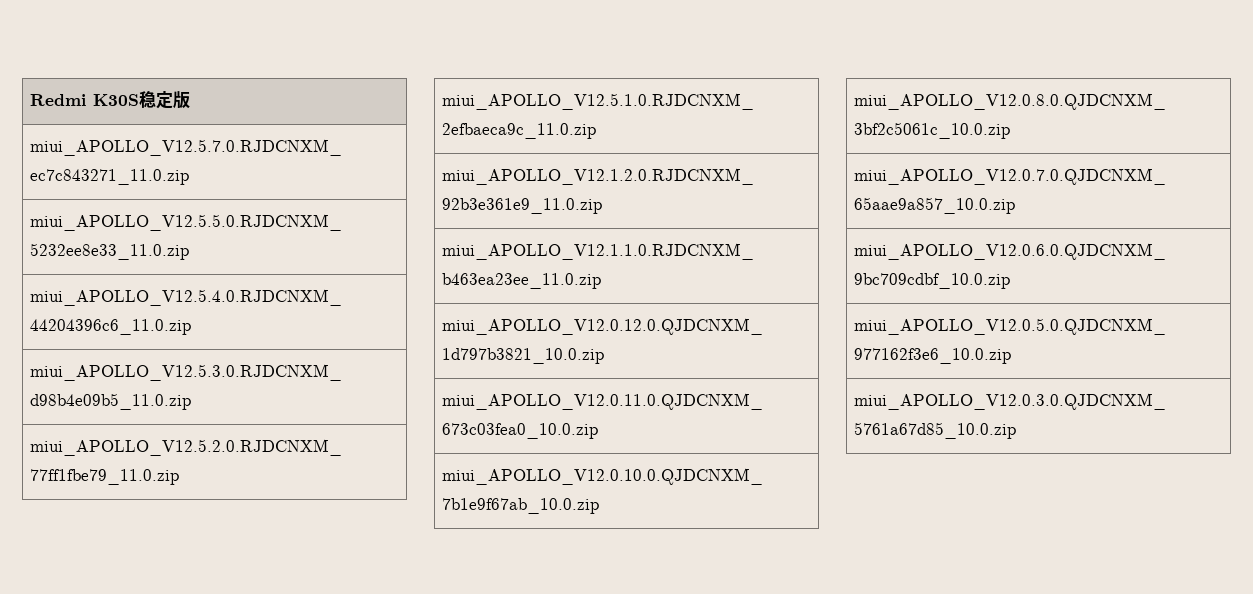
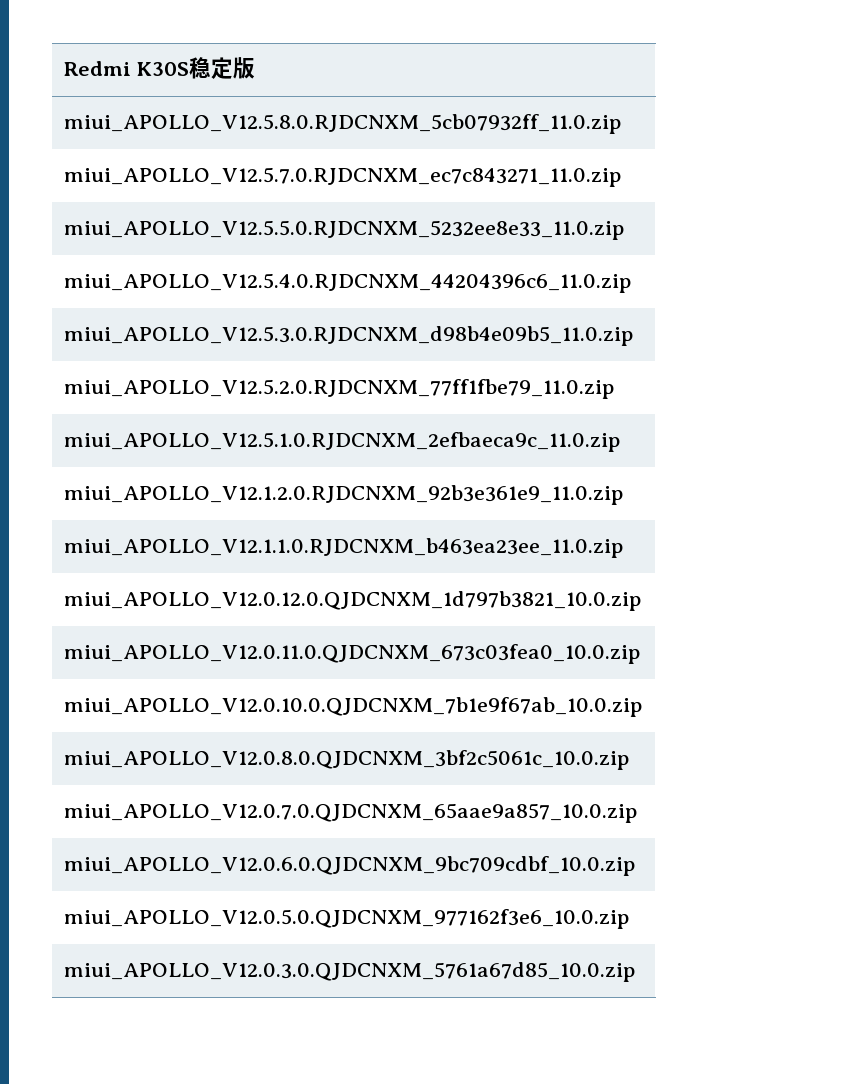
+ miui_APOLLO_V12.5.8.0.RJDCNXM_5cb07932ff_11.0.zip

